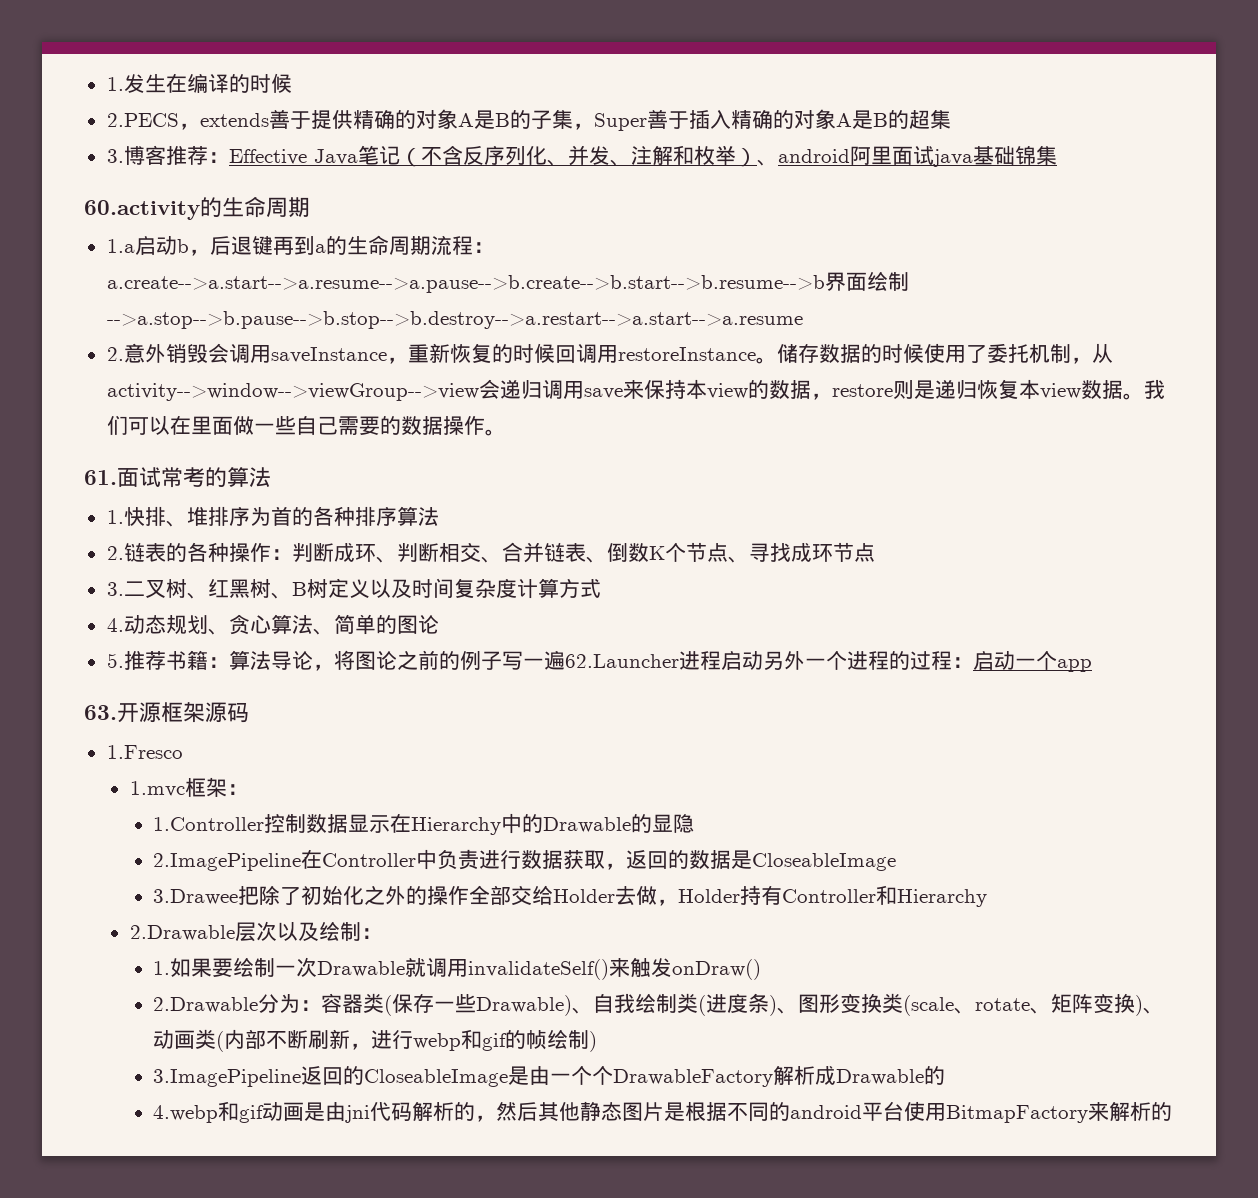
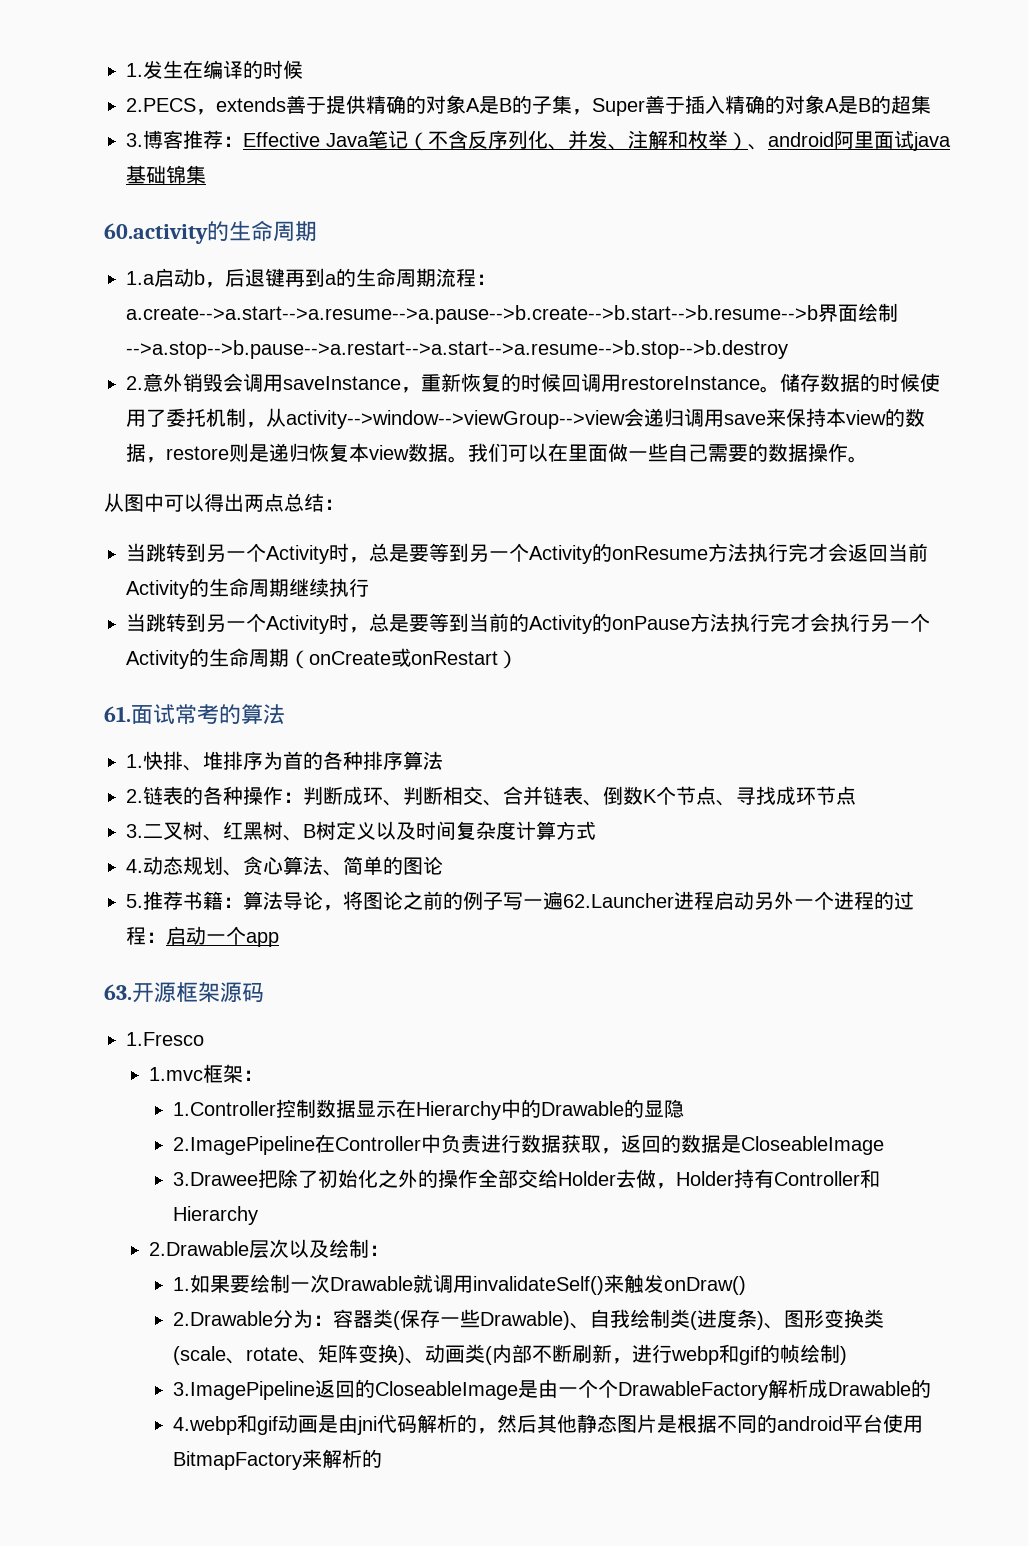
- 1.a启动b，后退键再到a的生命周期流程：a.create-->a.start-->a.resume-->a.pause-->b.create-->b.start-->b.resume-->b界面绘制-->a.stop-->b.pause-->b.stop-->b.destroy-->a.restart-->a.start-->a.resume
+ 1.a启动b，后退键再到a的生命周期流程：a.create-->a.start-->a.resume-->a.pause-->b.create-->b.start-->b.resume-->b界面绘制-->a.stop-->b.pause-->a.restart-->a.start-->a.resume-->b.stop-->b.destroy
+ 从图中可以得出两点总结：
+ 当跳转到另一个Activity时，总是要等到另一个Activity的onResume方法执行完才会返回当前Activity的生命周期继续执行
+ 当跳转到另一个Activity时，总是要等到当前的Activity的onPause方法执行完才会执行另一个Activity的生命周期（onCreate或onRestart）

